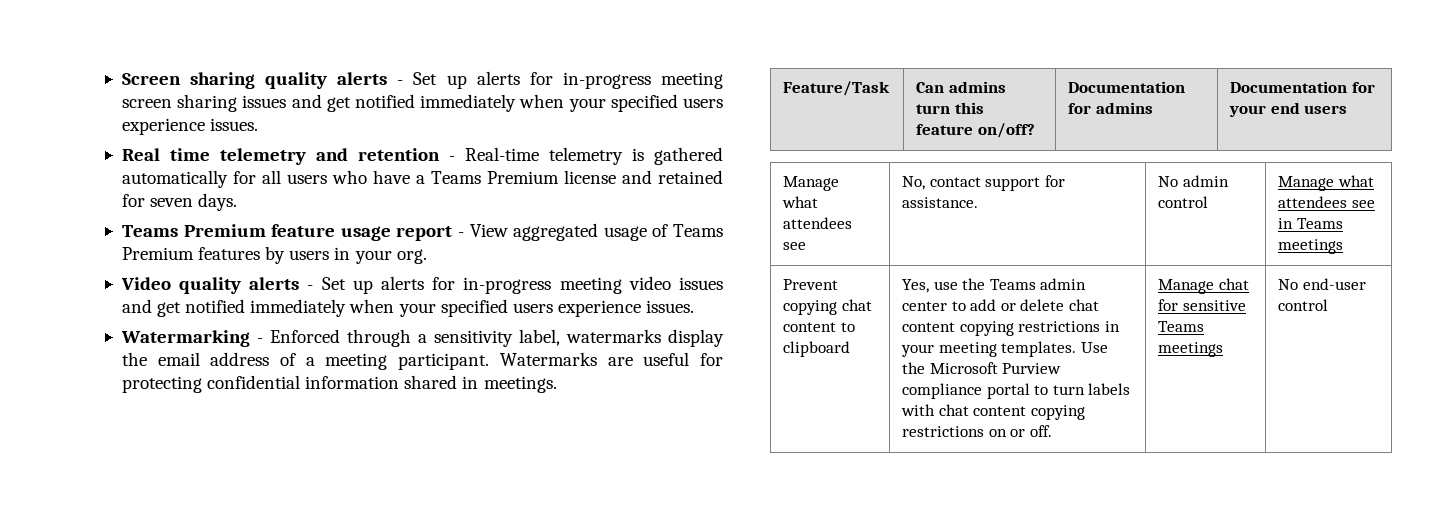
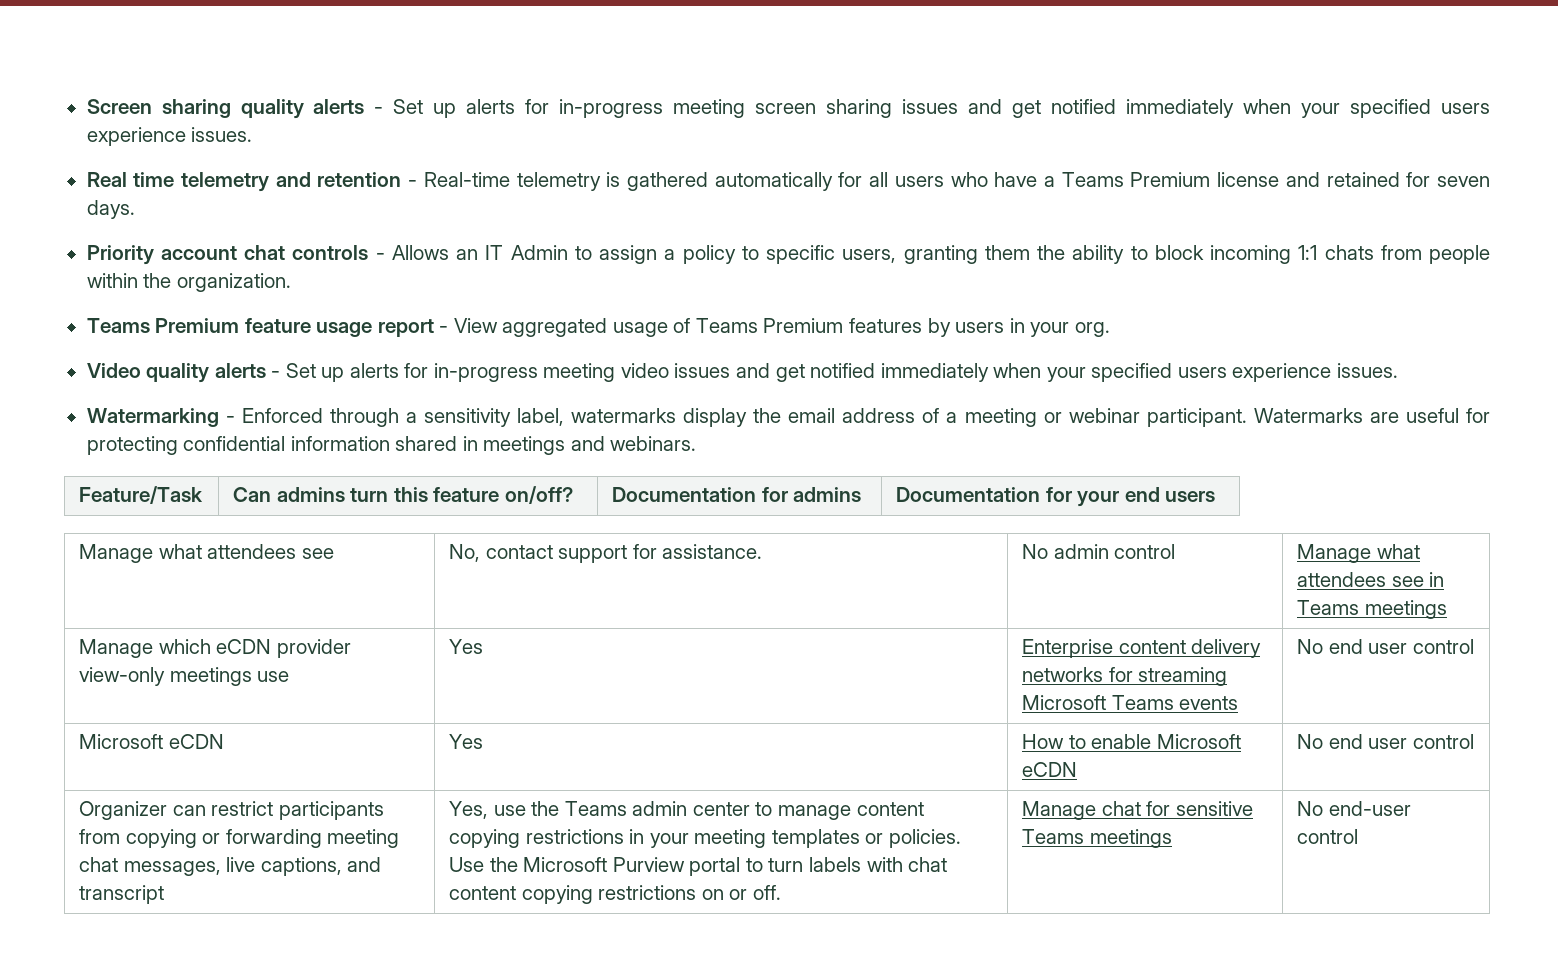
+ Priority account chat controls - Allows an IT Admin to assign a policy to specific users, granting them the ability to block incoming 1:1 chats from people within the organization.
- Watermarking - Enforced through a sensitivity label, watermarks display the email address of a meeting participant.
+ Watermarking - Enforced through a sensitivity label, watermarks display the email address of a meeting or webinar participant.
- Watermarks are useful for protecting confidential information shared in meetings.
+ Watermarks are useful for protecting confidential information shared in meetings and webinars.
- Prevent copying chat content to clipboard
+ Manage which eCDN provider view-only meetings use | Yes | Enterprise content delivery networks for streaming Microsoft Teams events | No end user control
+ Microsoft eCDN | Yes | How to enable Microsoft eCDN | No end user control
+ Organizer can restrict participants from copying or forwarding meeting chat messages, live captions, and transcript
- Yes, use the Teams admin center to add or delete chat content copying restrictions in your meeting templates.
+ Yes, use the Teams admin center to manage content copying restrictions in your meeting templates or policies.
- Use the Microsoft Purview compliance portal to turn labels with chat content copying restrictions on or off.
+ Use the Microsoft Purview portal to turn labels with chat content copying restrictions on or off.

